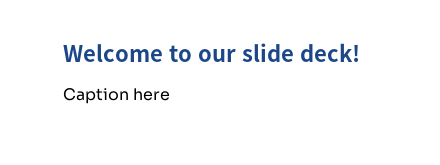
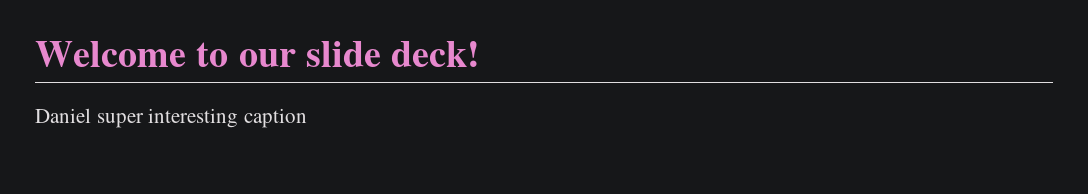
- Caption here
+ Daniel super interesting caption

